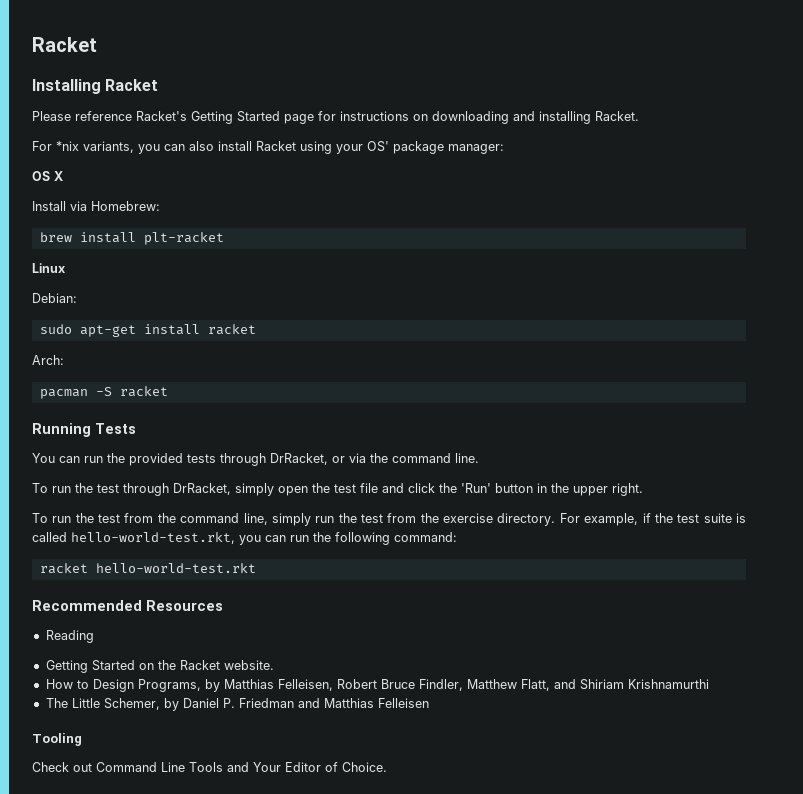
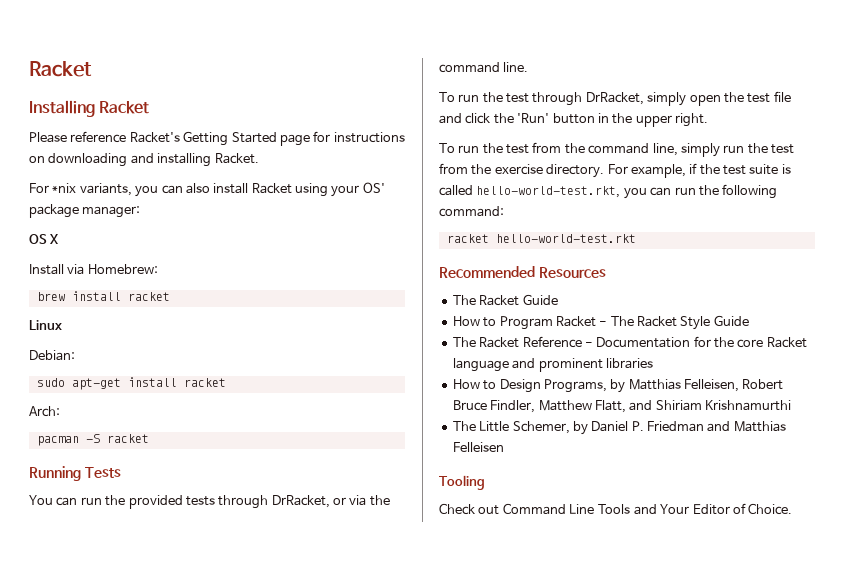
- brew install plt-racket
+ brew install racket
- Reading
- Getting Started on the Racket website.
+ The Racket Guide
+ How to Program Racket - The Racket Style Guide
+ The Racket Reference - Documentation for the core Racket language and prominent libraries

